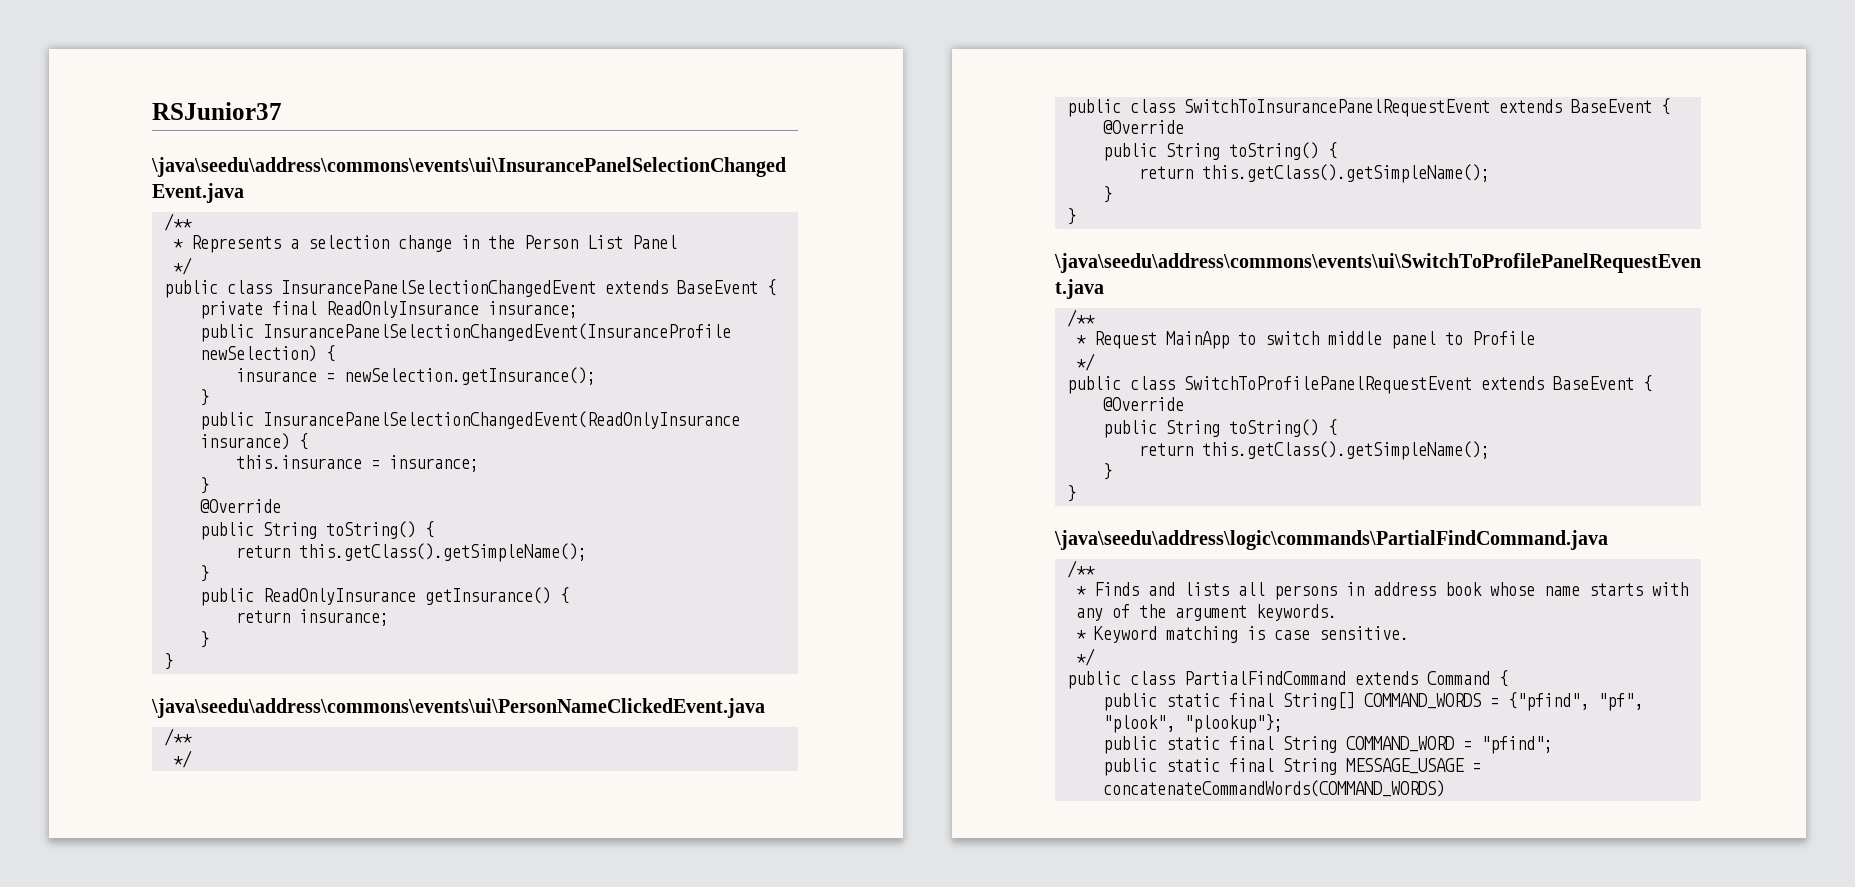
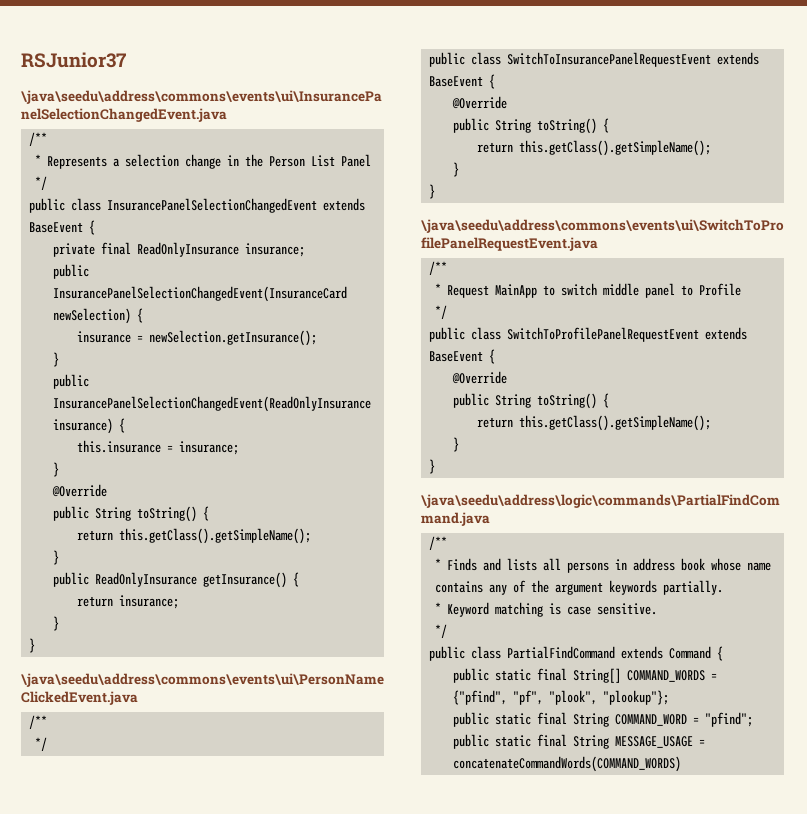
- public InsurancePanelSelectionChangedEvent(InsuranceProfile newSelection) {
+ public InsurancePanelSelectionChangedEvent(InsuranceCard newSelection) {
- * Finds and lists all persons in address book whose name starts with any of the argument keywords.
+ * Finds and lists all persons in address book whose name contains any of the argument keywords partially.

